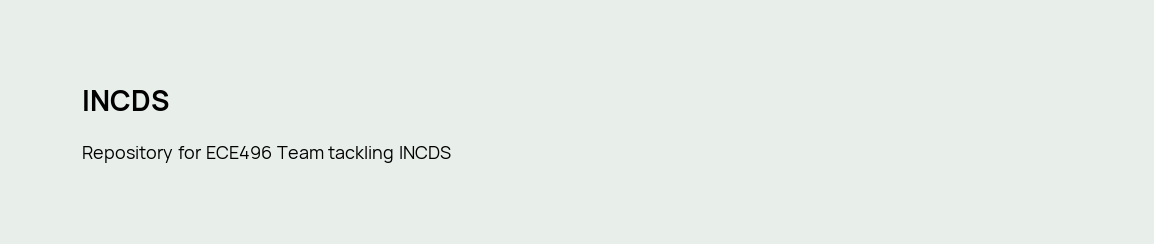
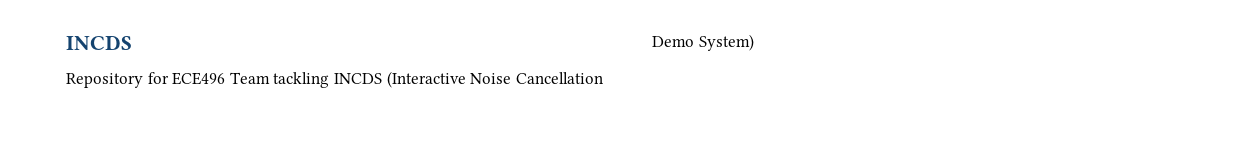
- Repository for ECE496 Team tackling INCDS
+ Repository for ECE496 Team tackling INCDS (Interactive Noise Cancellation Demo System)

